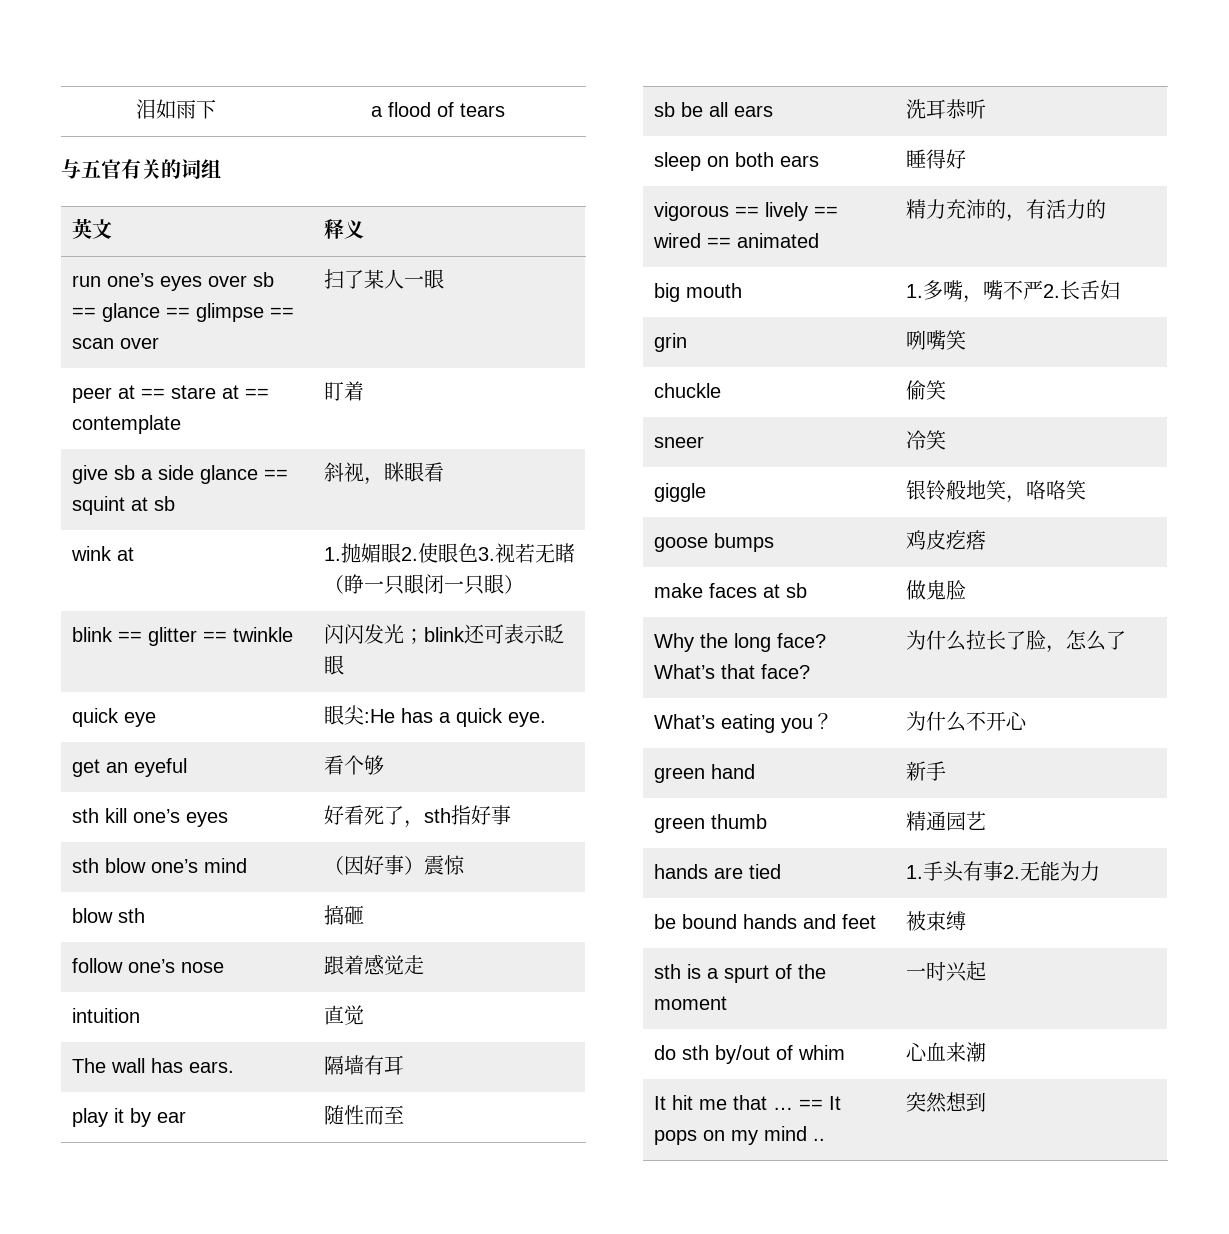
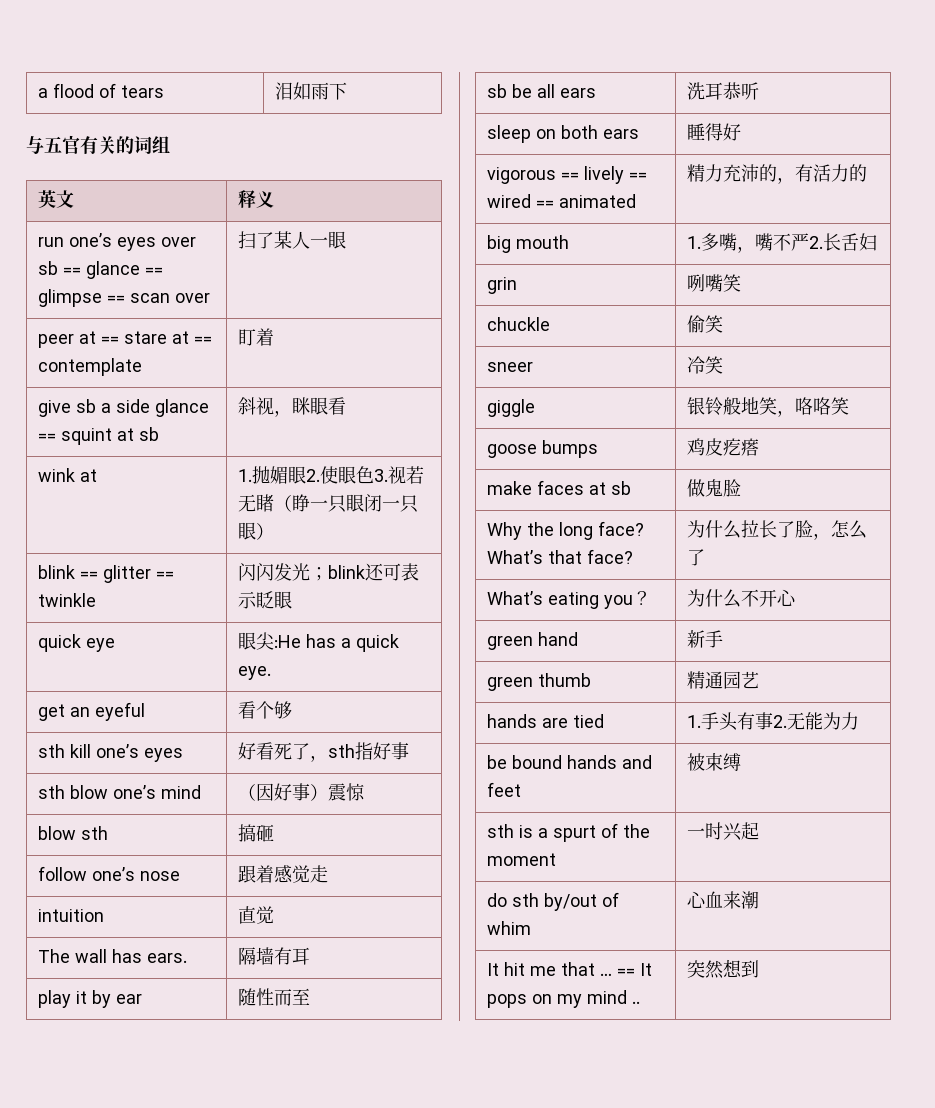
- 泪如雨下 | a flood of tears
+ a flood of tears | 泪如雨下

